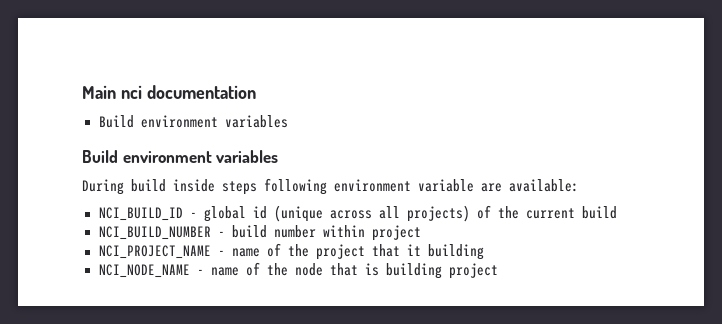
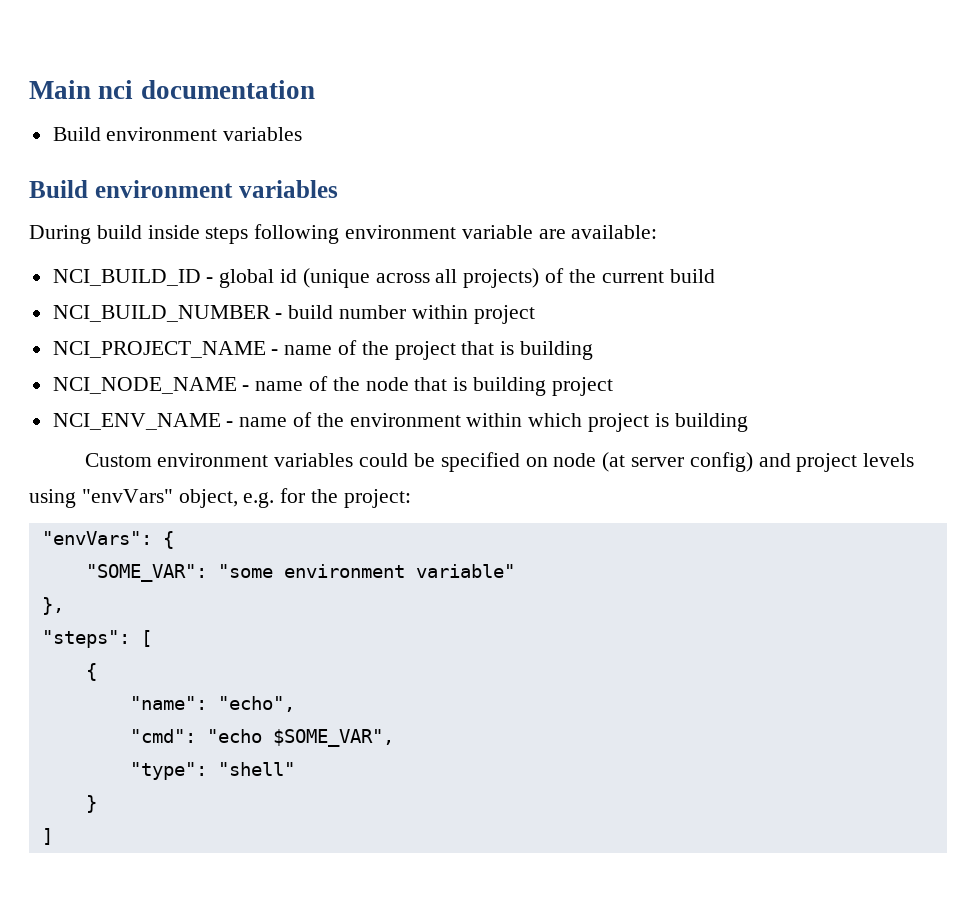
- NCI_PROJECT_NAME - name of the project that it building
+ NCI_PROJECT_NAME - name of the project that is building
+ NCI_ENV_NAME - name of the environment within which project is building
+ Custom environment variables could be specified on node (at server config) and project levels using "envVars" object, e.g. for the project:
+ "envVars": {
+ "SOME_VAR": "some environment variable"
+ },
+ "steps": [
+ {
+ "name": "echo",
+ "cmd": "echo $SOME_VAR",
+ "type": "shell"
+ }
+ ]

